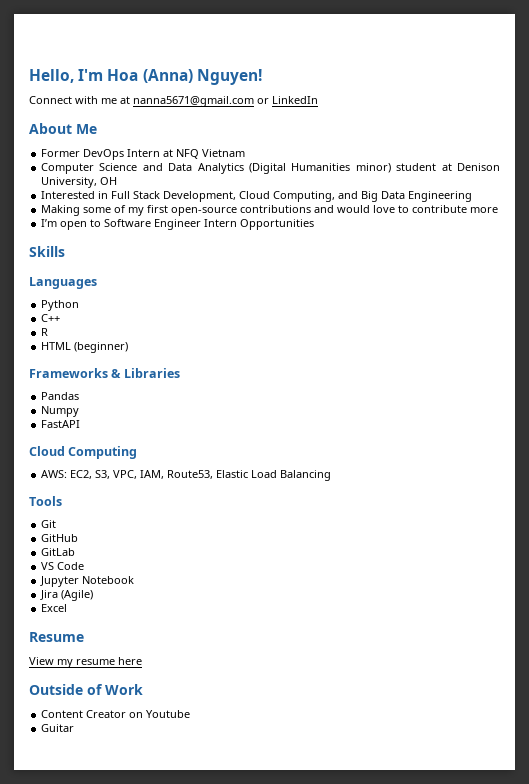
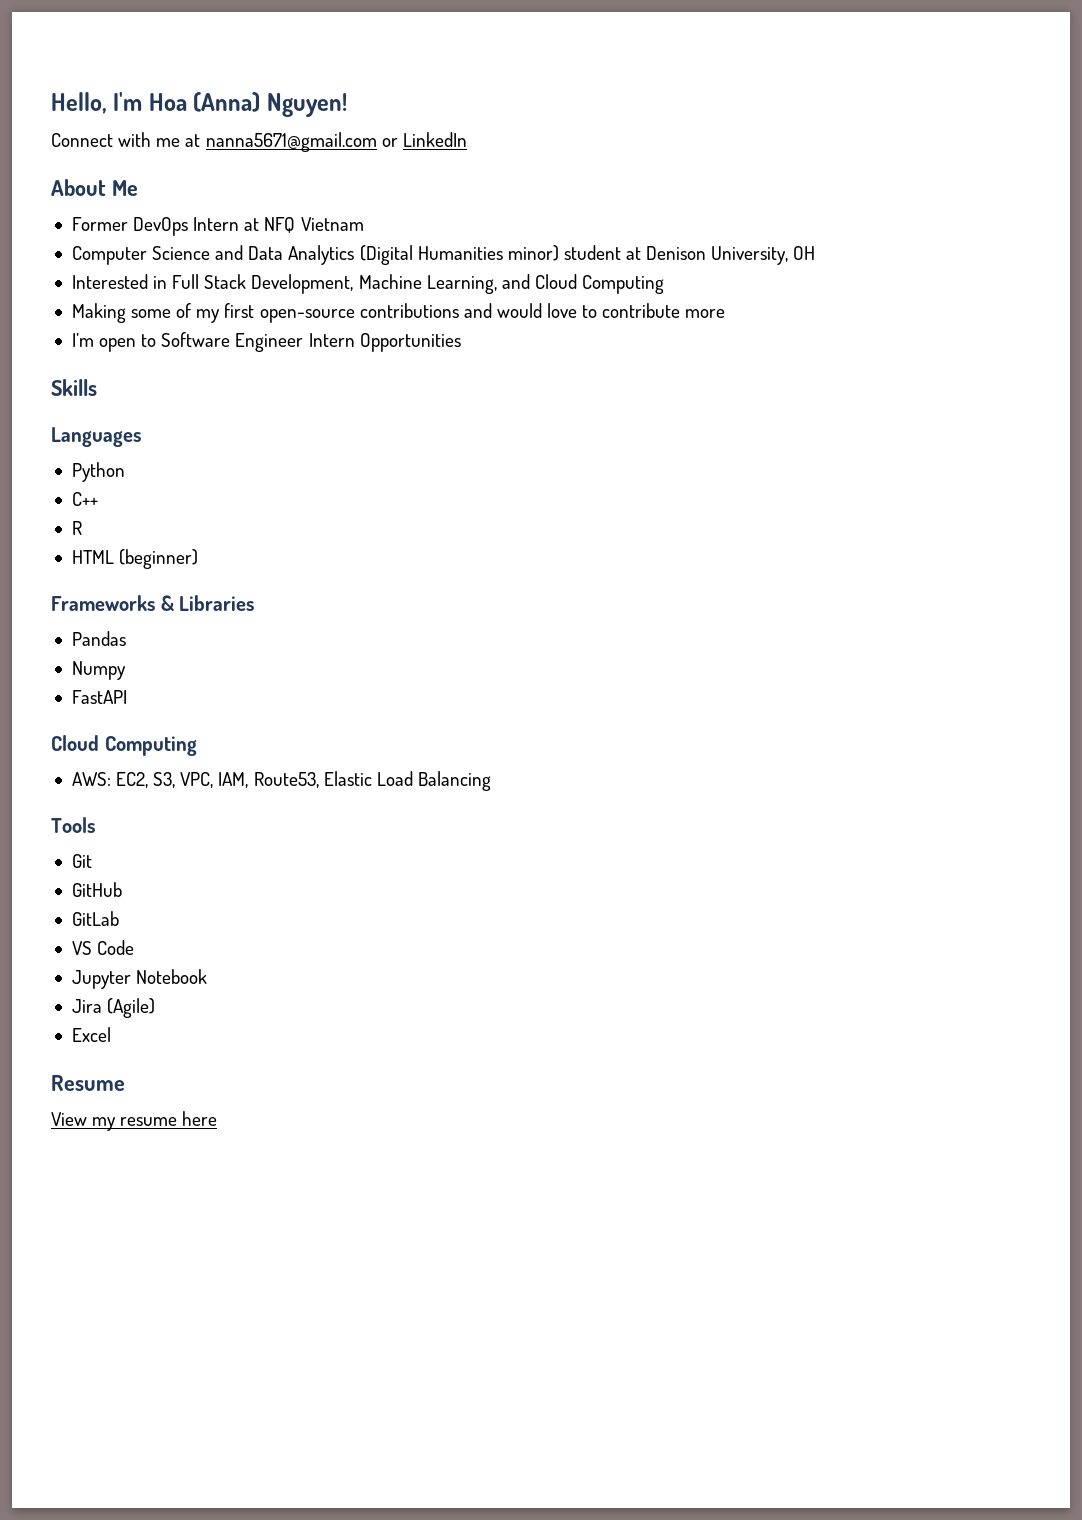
- Interested in Full Stack Development, Cloud Computing, and Big Data Engineering
+ Interested in Full Stack Development, Machine Learning, and Cloud Computing
- Outside of Work
- Content Creator on Youtube
- Guitar

